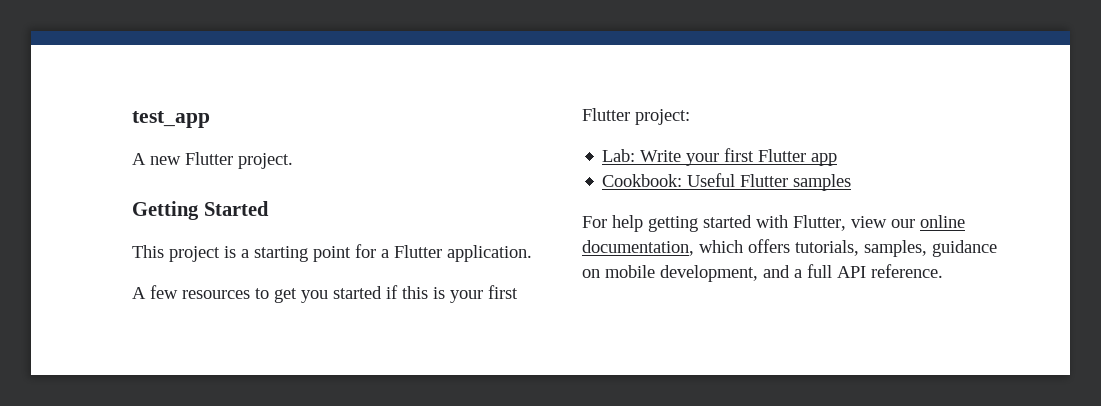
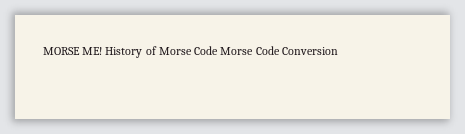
- test_app
- A new Flutter project.
- Getting Started
- This project is a starting point for a Flutter application.
- A few resources to get you started if this is your first Flutter project:
- Lab: Write your first Flutter app
- Cookbook: Useful Flutter samples
- For help getting started with Flutter, view our online documentation, which offers tutorials, samples, guidance on mobile development, and a full API reference.
+ MORSE ME! History of Morse Code Morse Code Conversion

